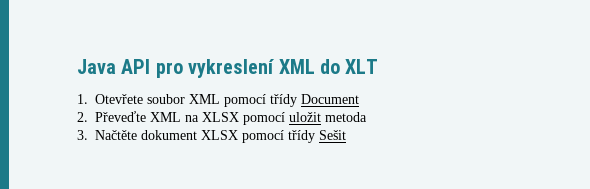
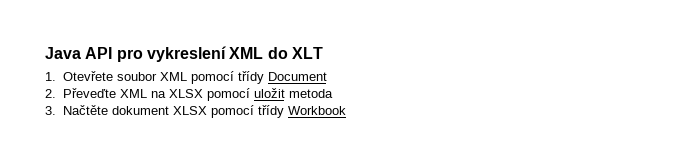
- 3. Načtěte dokument XLSX pomocí třídy Sešit
+ 3. Načtěte dokument XLSX pomocí třídy Workbook

